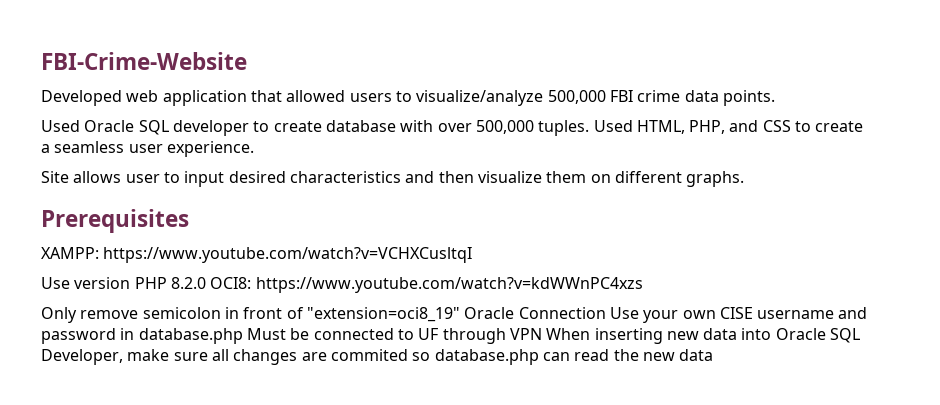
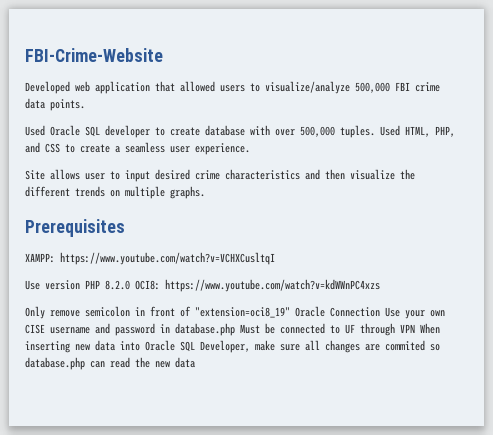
- Site allows user to input desired characteristics and then visualize them on different graphs.
+ Site allows user to input desired crime characteristics and then visualize the different trends on multiple graphs.

